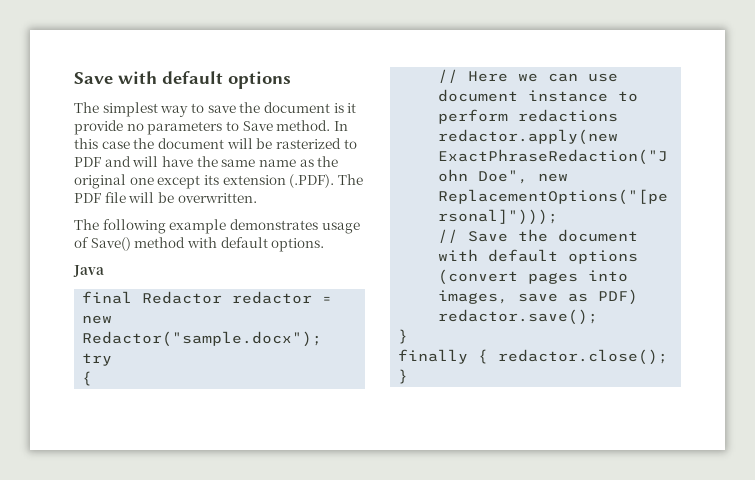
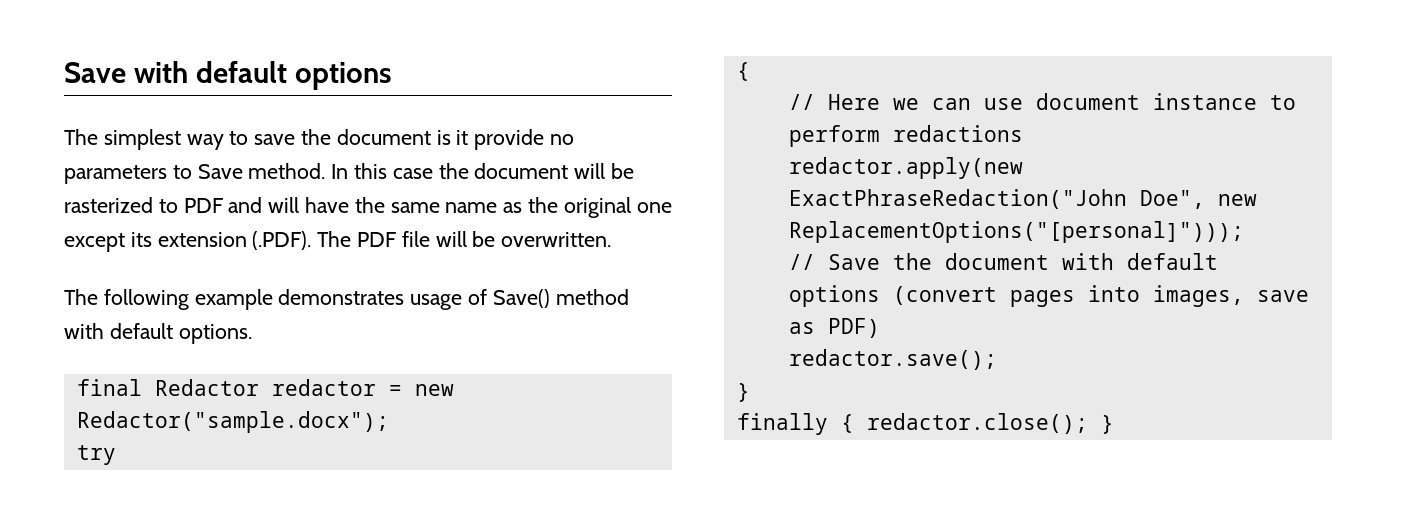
- Java

